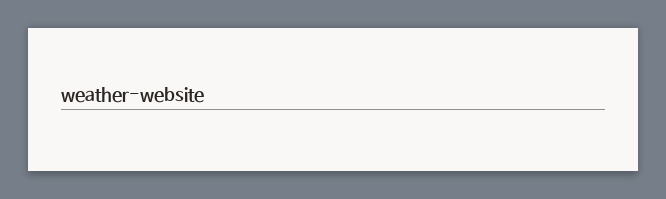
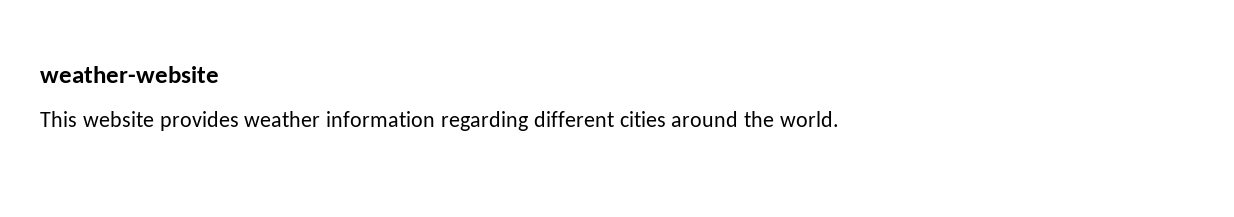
+ This website provides weather information regarding different cities around the world.

